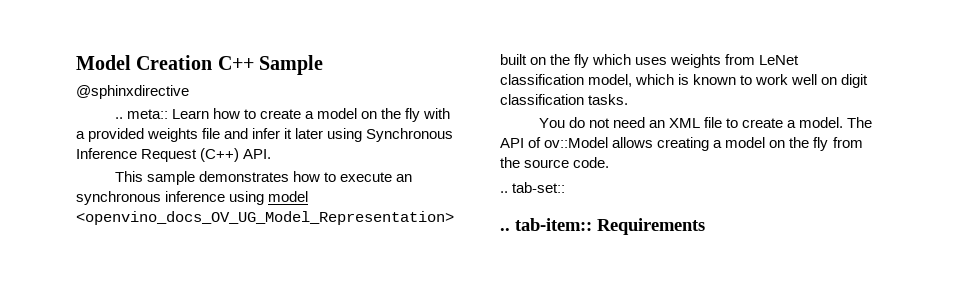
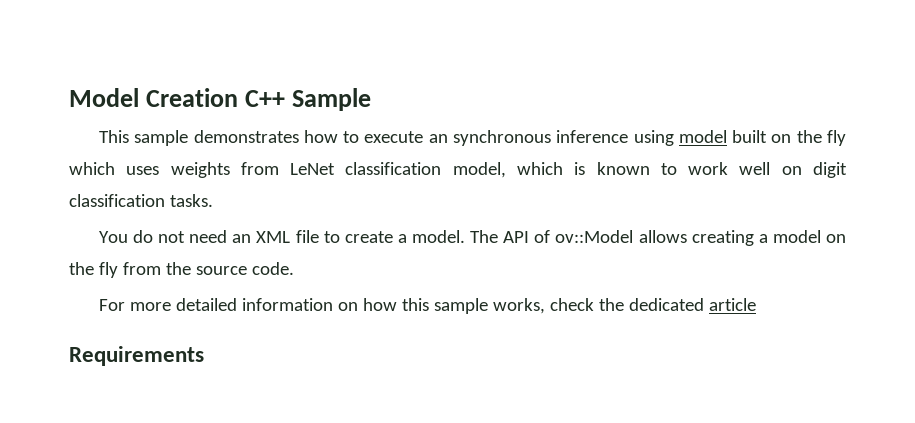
- @sphinxdirective
- .. meta:: Learn how to create a model on the fly with a provided weights file and infer it later using Synchronous Inference Request (C++) API.
- This sample demonstrates how to execute an synchronous inference using model <openvino_docs_OV_UG_Model_Representation> built on the fly which uses weights from LeNet classification model, which is known to work well on digit classification tasks.
+ This sample demonstrates how to execute an synchronous inference using model built on the fly which uses weights from LeNet classification model, which is known to work well on digit classification tasks.
- .. tab-set::
- .. tab-item:: Requirements
+ For more detailed information on how this sample works, check the dedicated article
+ Requirements

